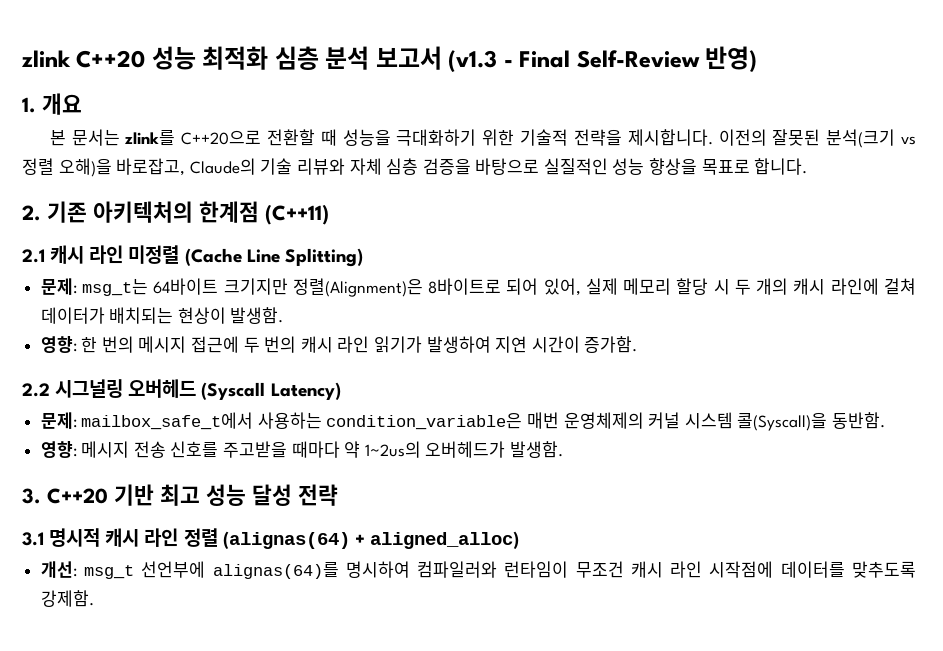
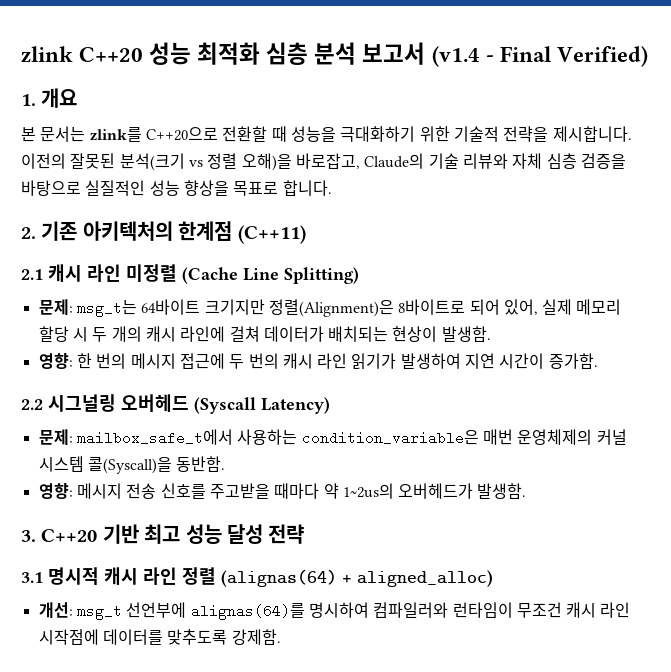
- zlink C++20 성능 최적화 심층 분석 보고서 (v1.3 - Final Self-Review 반영)
+ zlink C++20 성능 최적화 심층 분석 보고서 (v1.4 - Final Verified)

